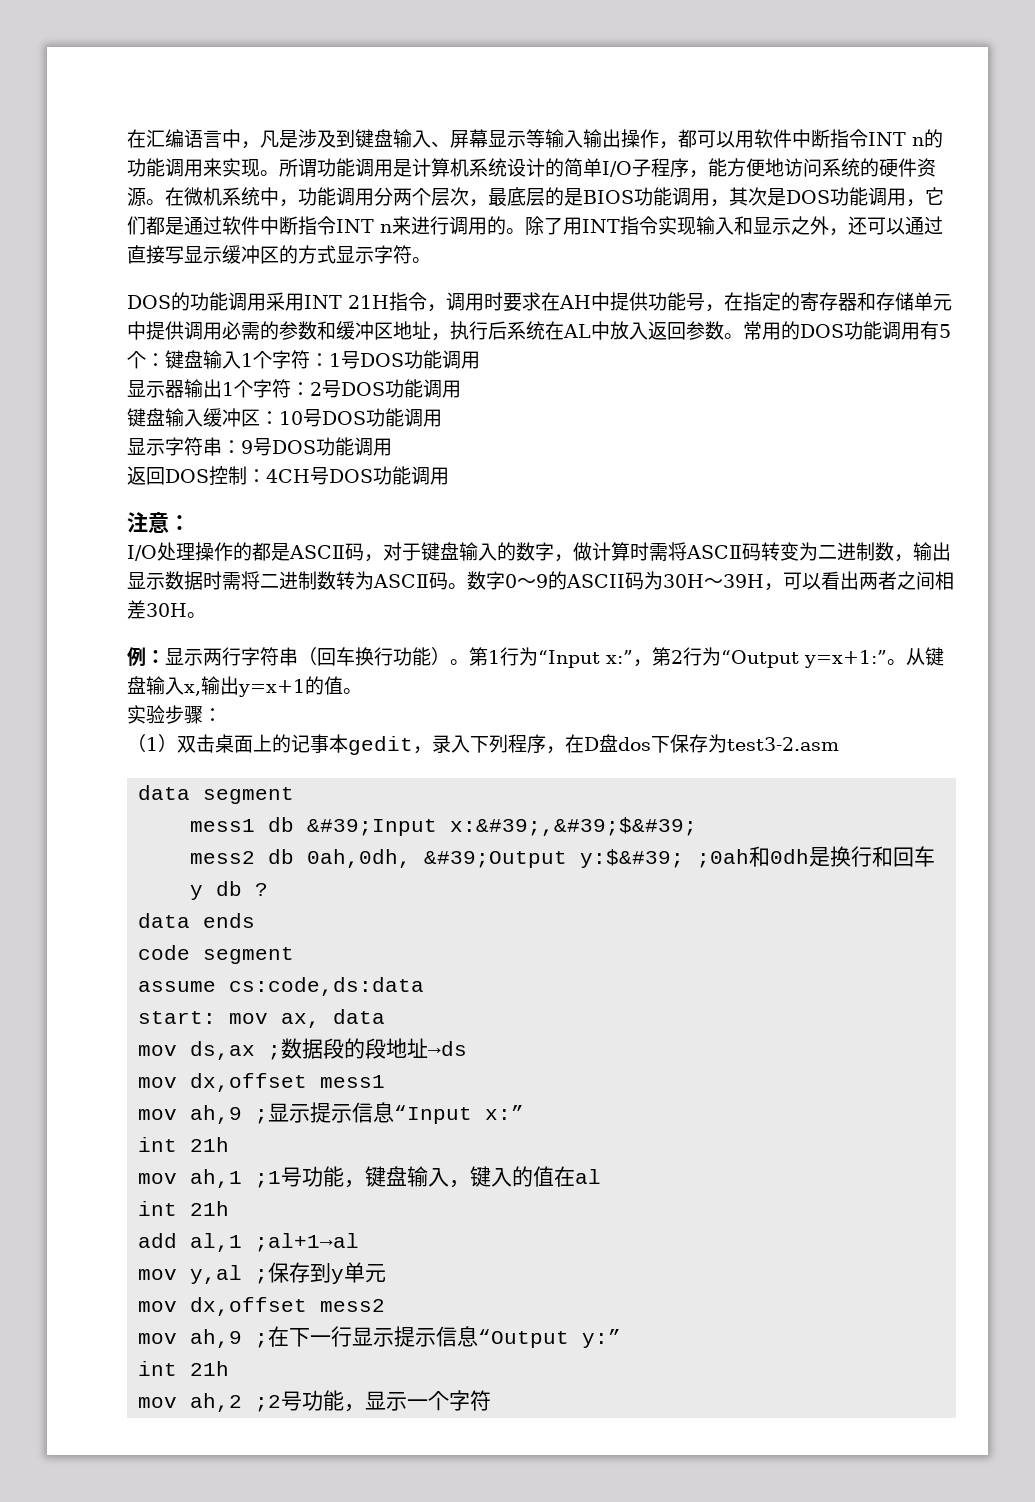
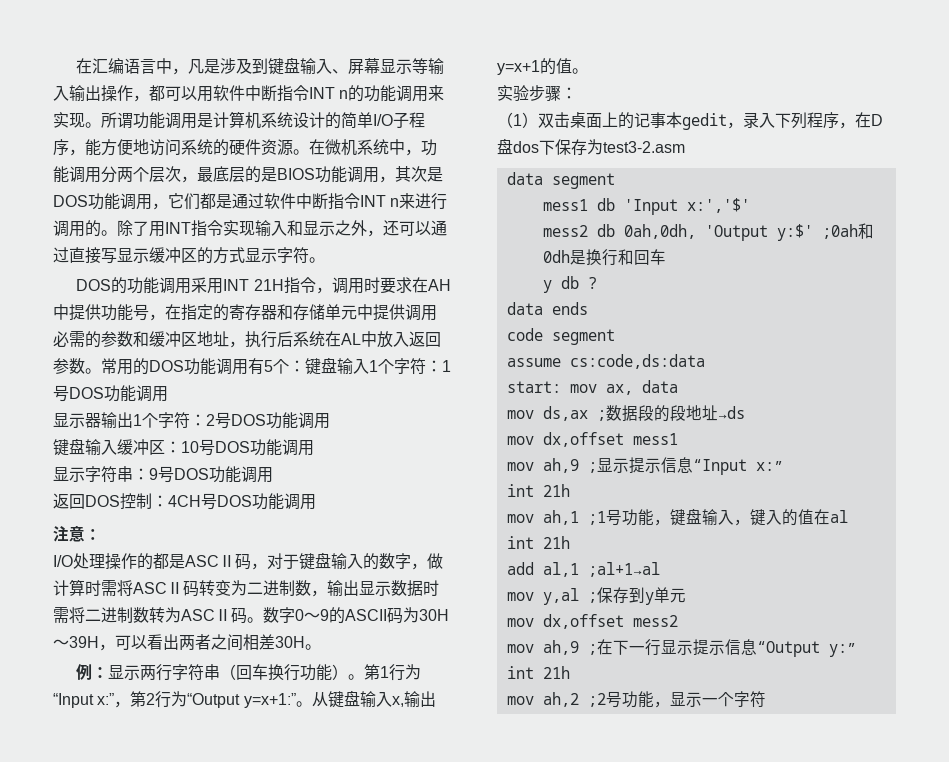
- mess1 db &#39;Input x:&#39;,&#39;$&#39;
+ mess1 db 'Input x:','$'
- mess2 db 0ah,0dh, &#39;Output y:$&#39; ;0ah和0dh是换行和回车
+ mess2 db 0ah,0dh, 'Output y:$' ;0ah和0dh是换行和回车

